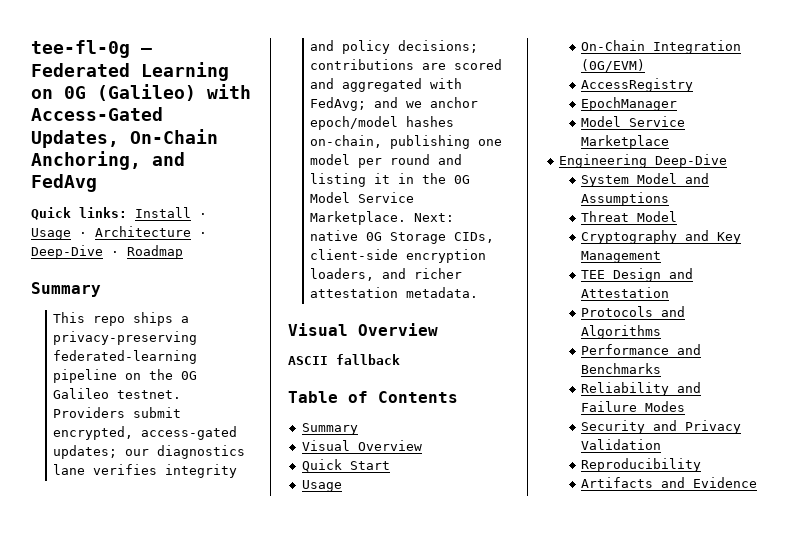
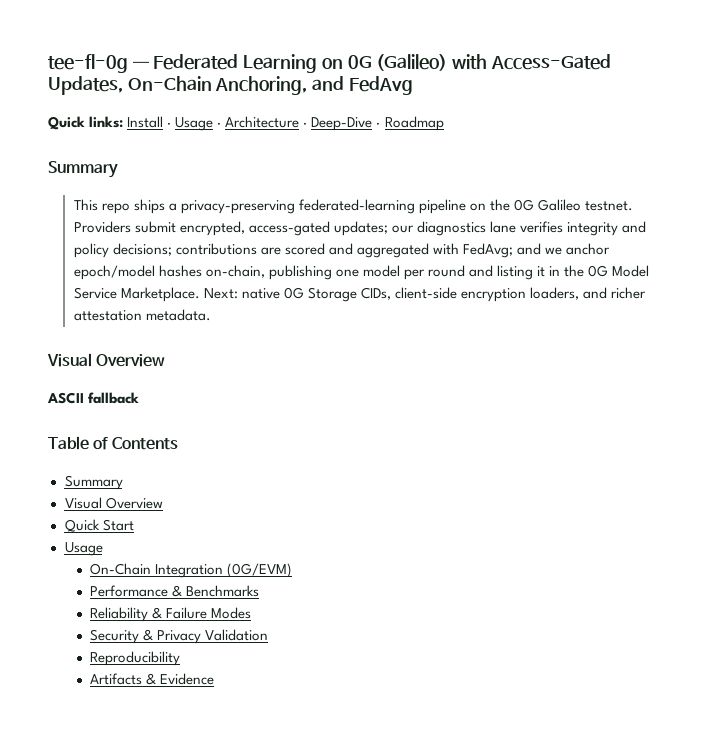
- AccessRegistry
- EpochManager
- Model Service Marketplace
- Engineering Deep-Dive
- System Model and Assumptions
- Threat Model
- Cryptography and Key Management
- TEE Design and Attestation
- Protocols and Algorithms
- Performance and Benchmarks
+ Performance & Benchmarks
- Reliability and Failure Modes
+ Reliability & Failure Modes
- Security and Privacy Validation
+ Security & Privacy Validation
- Artifacts and Evidence
+ Artifacts & Evidence

